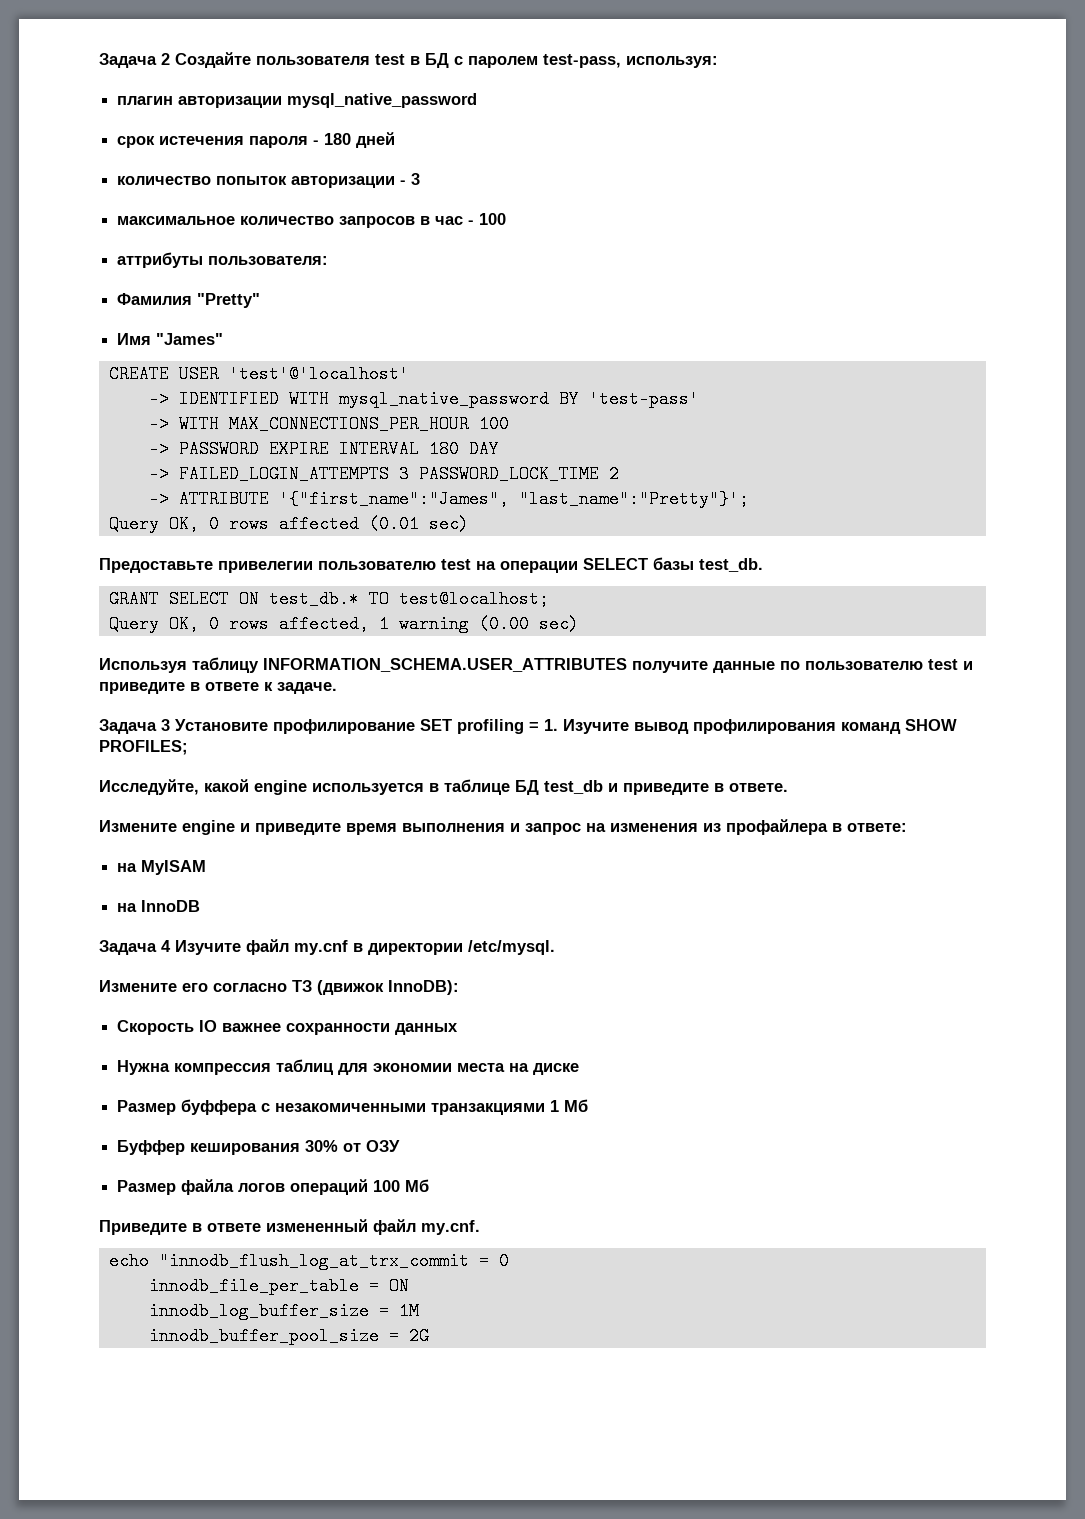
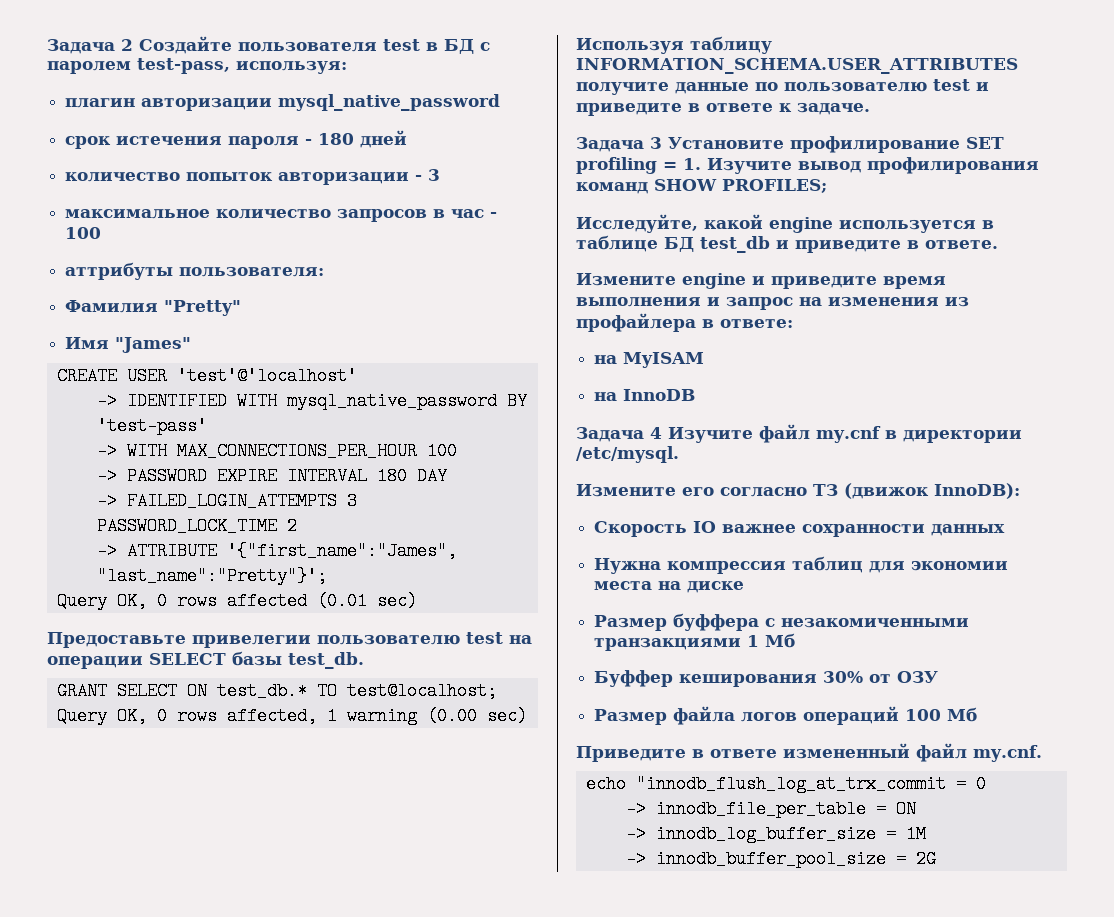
- innodb_file_per_table = ON
+ -> innodb_file_per_table = ON
- innodb_log_buffer_size = 1M
+ -> innodb_log_buffer_size = 1M
- innodb_buffer_pool_size = 2G
+ -> innodb_buffer_pool_size = 2G

